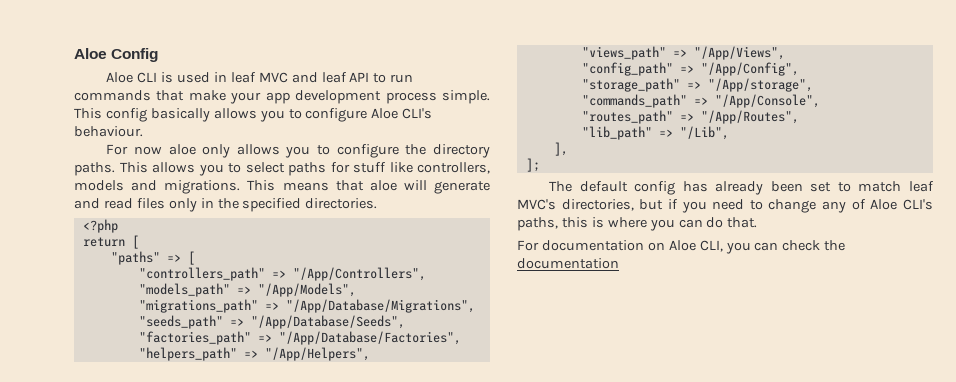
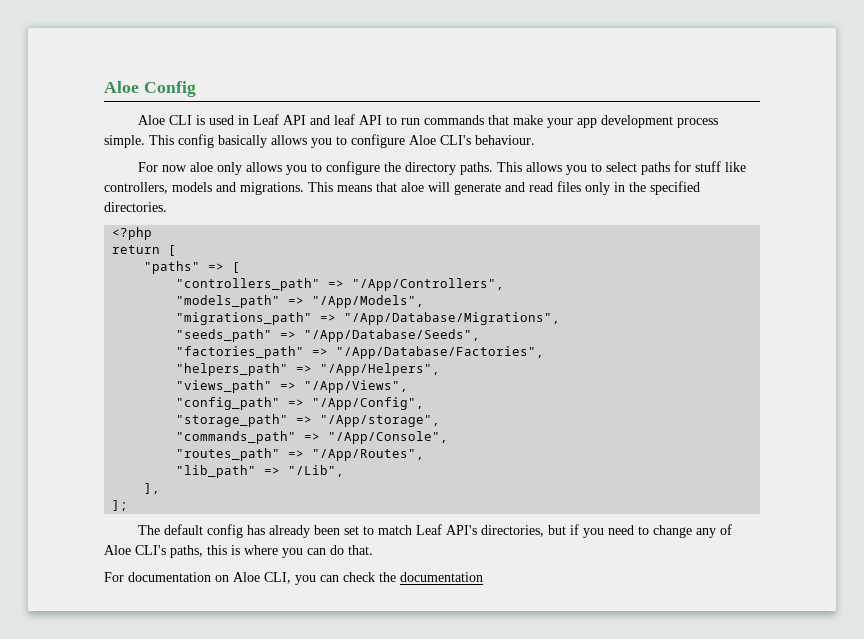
- Aloe CLI is used in leaf MVC and leaf API to run commands that make your app development process simple.
+ Aloe CLI is used in Leaf API and leaf API to run commands that make your app development process simple.
- The default config has already been set to match leaf MVC's directories, but if you need to change any of Aloe CLI's paths, this is where you can do that.
+ The default config has already been set to match Leaf API's directories, but if you need to change any of Aloe CLI's paths, this is where you can do that.

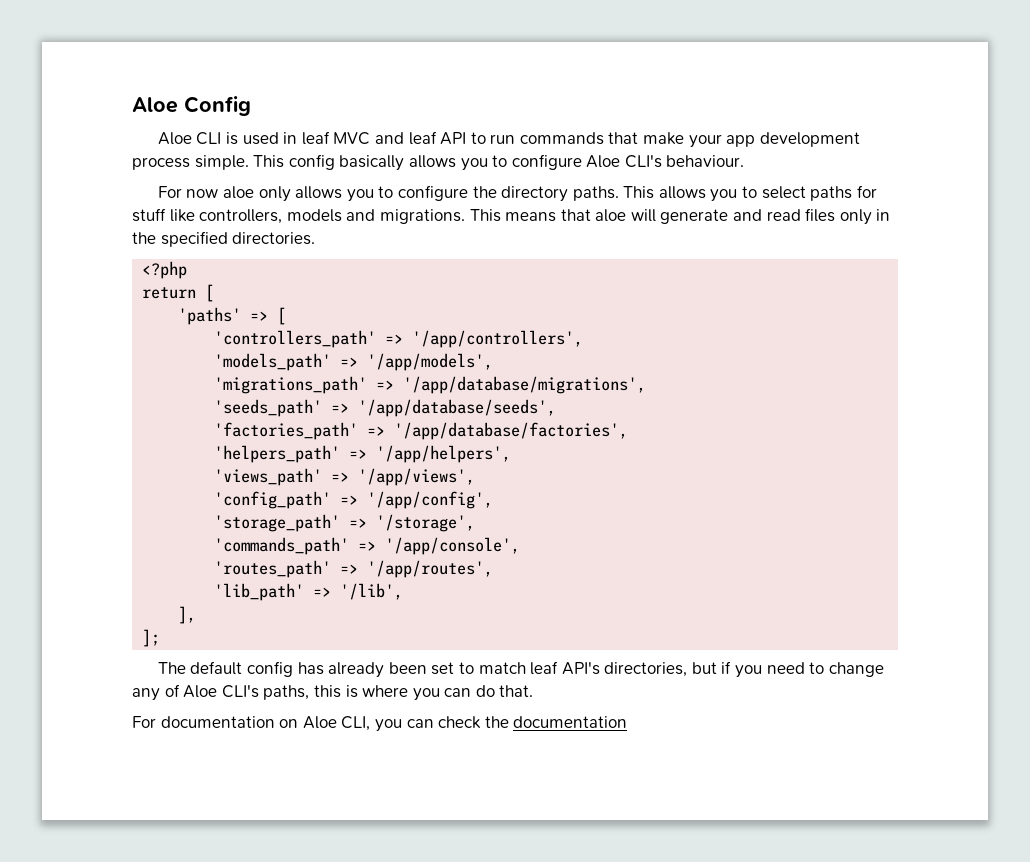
- Aloe CLI is used in Leaf API and leaf API to run commands that make your app development process simple.
+ Aloe CLI is used in leaf MVC and leaf API to run commands that make your app development process simple.
- "paths" => [
+ 'paths' => [
- "controllers_path" => "/App/Controllers",
- "models_path" => "/App/Models",
- "migrations_path" => "/App/Database/Migrations",
- "seeds_path" => "/App/Database/Seeds",
- "factories_path" => "/App/Database/Factories",
- "helpers_path" => "/App/Helpers",
- "views_path" => "/App/Views",
- "config_path" => "/App/Config",
- "storage_path" => "/App/storage",
- "commands_path" => "/App/Console",
- "routes_path" => "/App/Routes",
- "lib_path" => "/Lib",
+ 'controllers_path' => '/app/controllers',
+ 'models_path' => '/app/models',
+ 'migrations_path' => '/app/database/migrations',
+ 'seeds_path' => '/app/database/seeds',
+ 'factories_path' => '/app/database/factories',
+ 'helpers_path' => '/app/helpers',
+ 'views_path' => '/app/views',
+ 'config_path' => '/app/config',
+ 'storage_path' => '/storage',
+ 'commands_path' => '/app/console',
+ 'routes_path' => '/app/routes',
+ 'lib_path' => '/lib',
- The default config has already been set to match Leaf API's directories, but if you need to change any of Aloe CLI's paths, this is where you can do that.
+ The default config has already been set to match leaf API's directories, but if you need to change any of Aloe CLI's paths, this is where you can do that.

